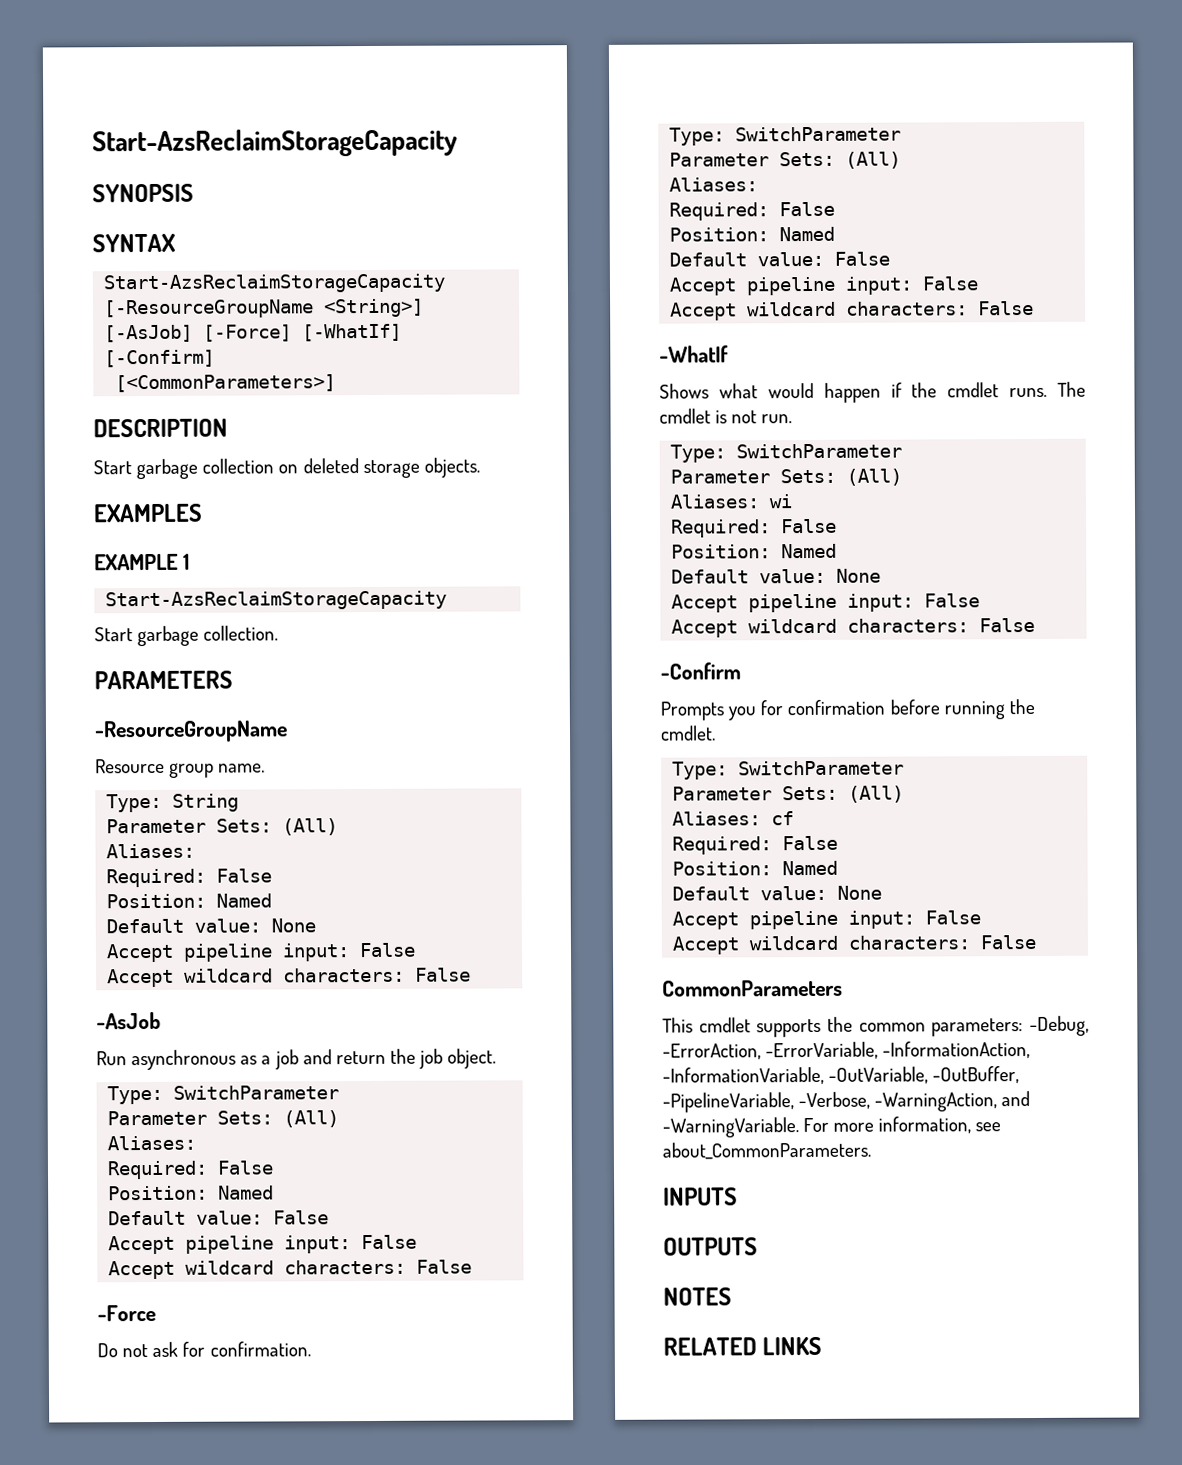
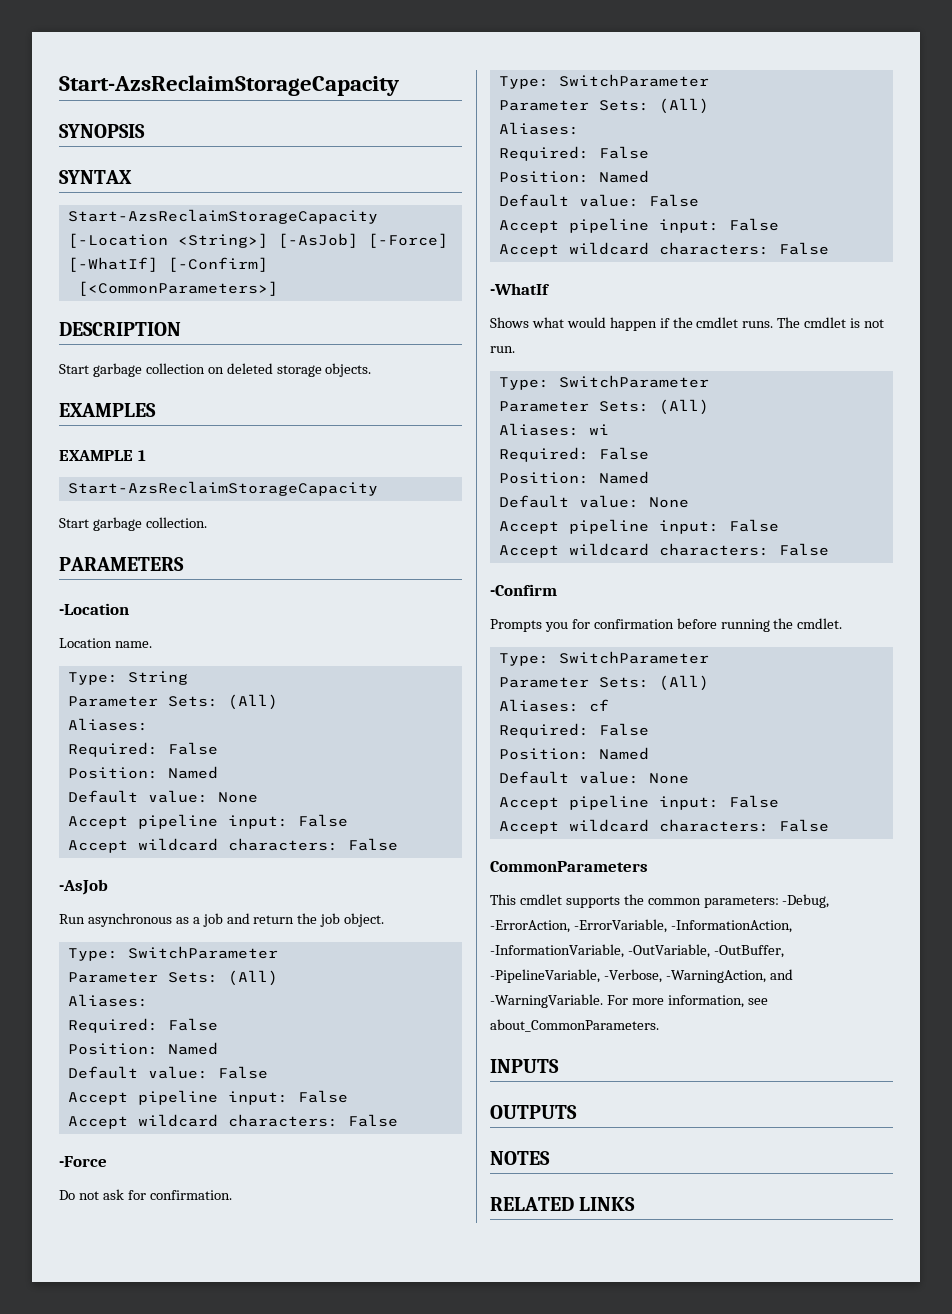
- Start-AzsReclaimStorageCapacity [-ResourceGroupName <String>] [-AsJob] [-Force] [-WhatIf] [-Confirm]
+ Start-AzsReclaimStorageCapacity [-Location <String>] [-AsJob] [-Force] [-WhatIf] [-Confirm]
- -ResourceGroupName
- Resource group name.
+ -Location
+ Location name.

